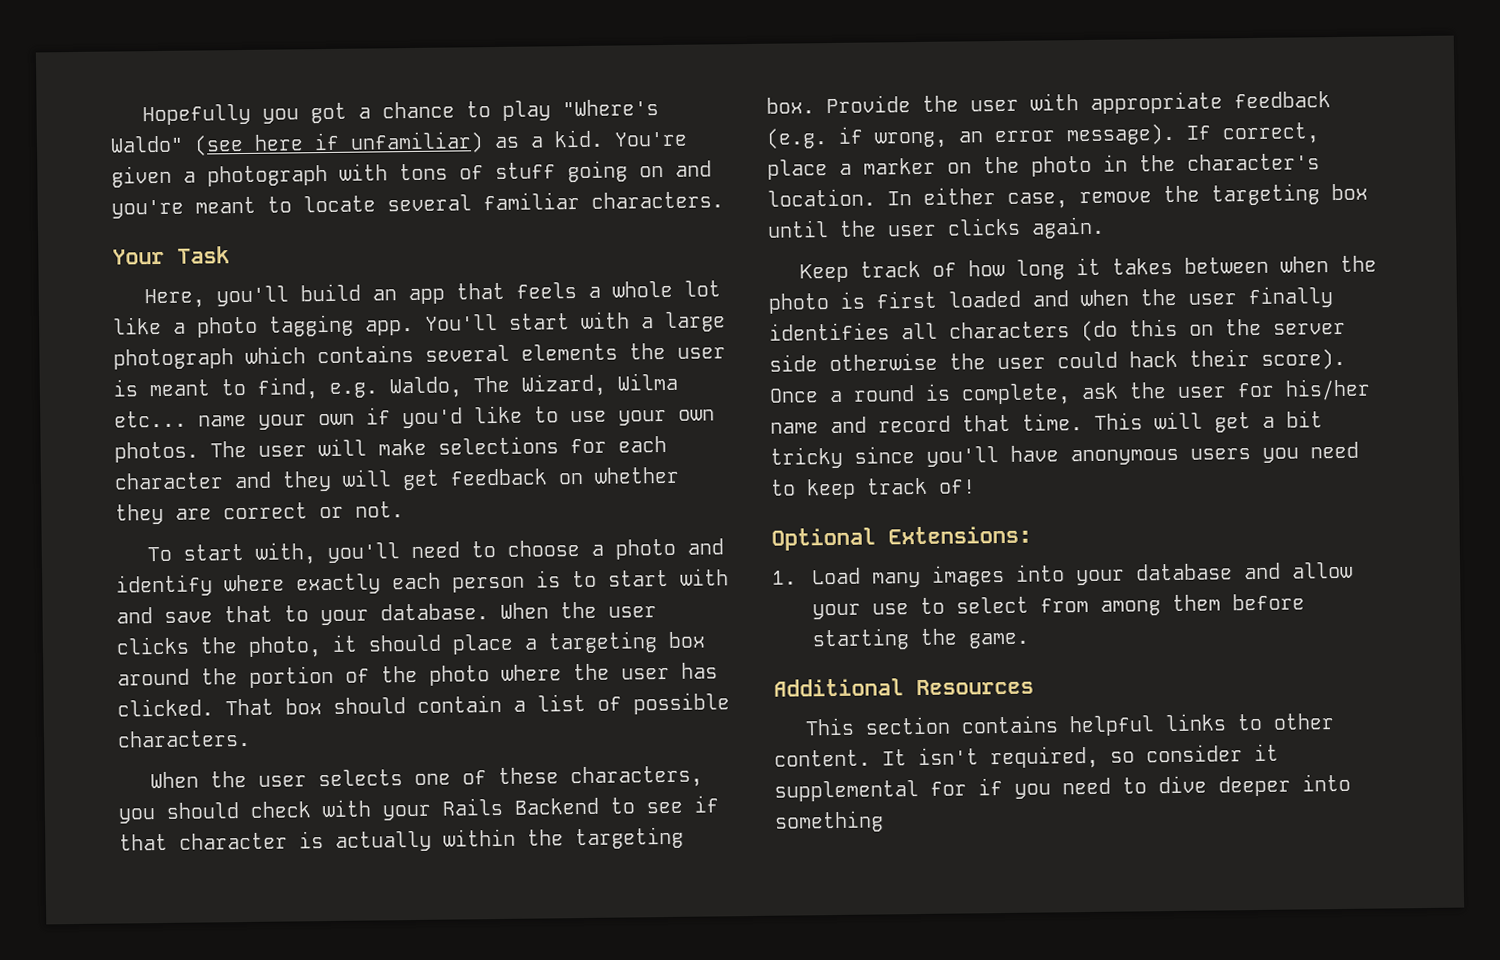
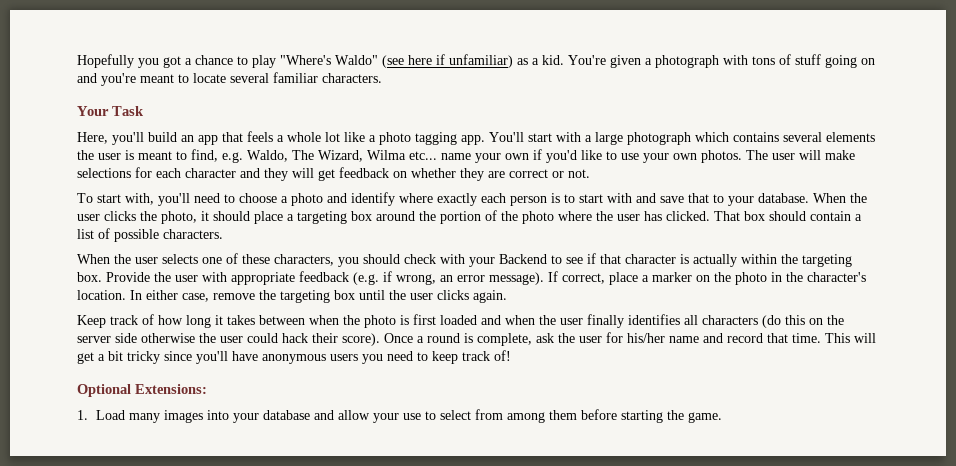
- When the user selects one of these characters, you should check with your Rails Backend to see if that character is actually within the targeting box.
+ When the user selects one of these characters, you should check with your Backend to see if that character is actually within the targeting box.
- Additional Resources
- This section contains helpful links to other content. It isn't required, so consider it supplemental for if you need to dive deeper into something

